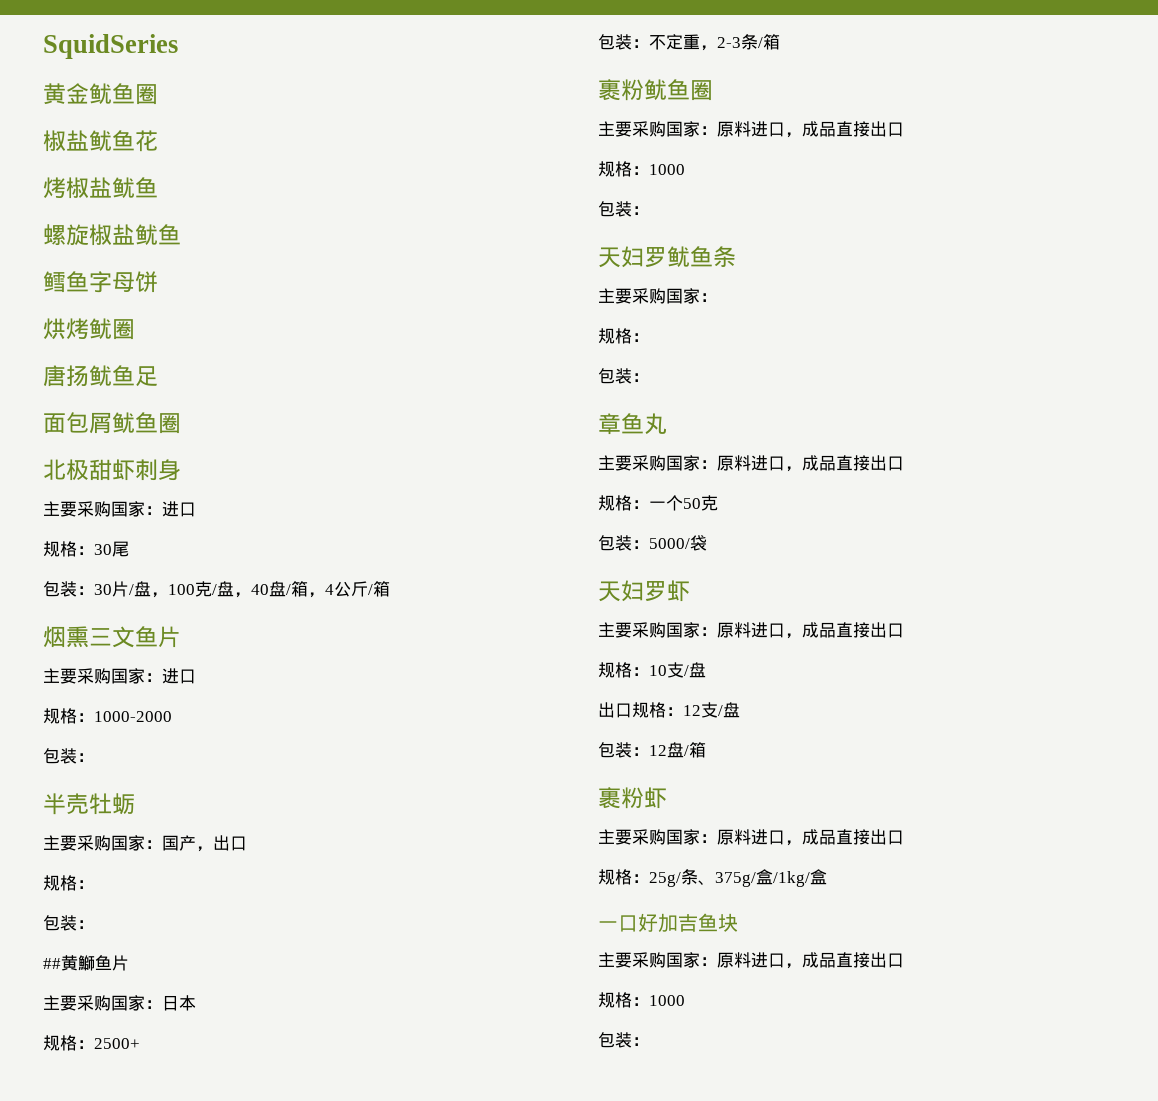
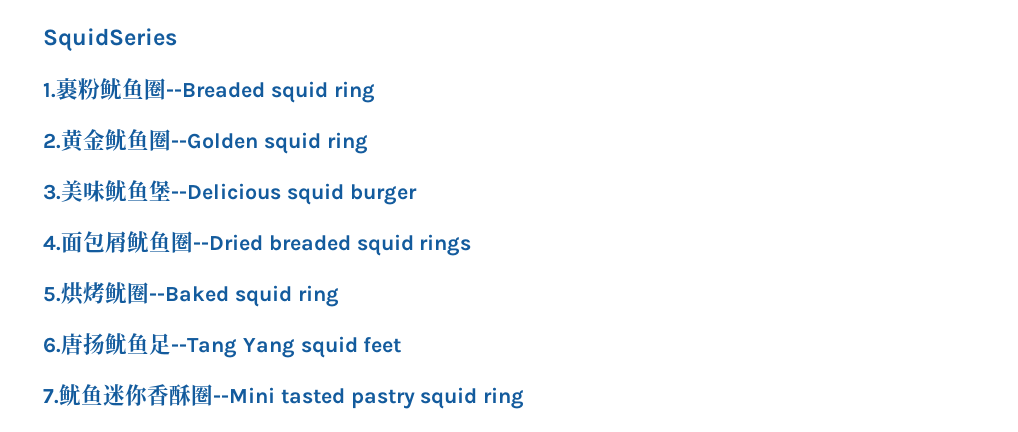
- 黄金鱿鱼圈
- 椒盐鱿鱼花
- 烤椒盐鱿鱼
- 螺旋椒盐鱿鱼
- 鳕鱼字母饼
- 烘烤鱿圈
- 唐扬鱿鱼足
- 面包屑鱿鱼圈
- 北极甜虾刺身
- 主要采购国家：进口
- 规格：30尾
- 包装：30片/盘，100克/盘，40盘/箱，4公斤/箱
- 烟熏三文鱼片
- 主要采购国家：进口
- 规格：1000-2000
- 包装：
- 半壳牡蛎
- 主要采购国家：国产，出口
- 规格：
- 包装：
- ##黄鰤鱼片
- 主要采购国家：日本
- 规格：2500+
- 包装：不定重，2-3条/箱
- 裹粉鱿鱼圈
- 主要采购国家：原料进口，成品直接出口
- 规格：1000
- 包装：
- 天妇罗鱿鱼条
- 主要采购国家：
- 规格：
- 包装：
- 章鱼丸
- 主要采购国家：原料进口，成品直接出口
- 规格：一个50克
- 包装：5000/袋
- 天妇罗虾
- 主要采购国家：原料进口，成品直接出口
- 规格：10支/盘
- 出口规格：12支/盘
- 包装：12盘/箱
- 裹粉虾
- 主要采购国家：原料进口，成品直接出口
- 规格：25g/条、375g/盒/1kg/盒
- 一口好加吉鱼块
- 主要采购国家：原料进口，成品直接出口
- 规格：1000
- 包装：
+ 1.裹粉鱿鱼圈--Breaded squid ring
+ 2.黄金鱿鱼圈--Golden squid ring
+ 3.美味鱿鱼堡--Delicious squid burger
+ 4.面包屑鱿鱼圈--Dried breaded squid rings
+ 5.烘烤鱿圈--Baked squid ring
+ 6.唐扬鱿鱼足--Tang Yang squid feet
+ 7.鱿鱼迷你香酥圈--Mini tasted pastry squid ring

